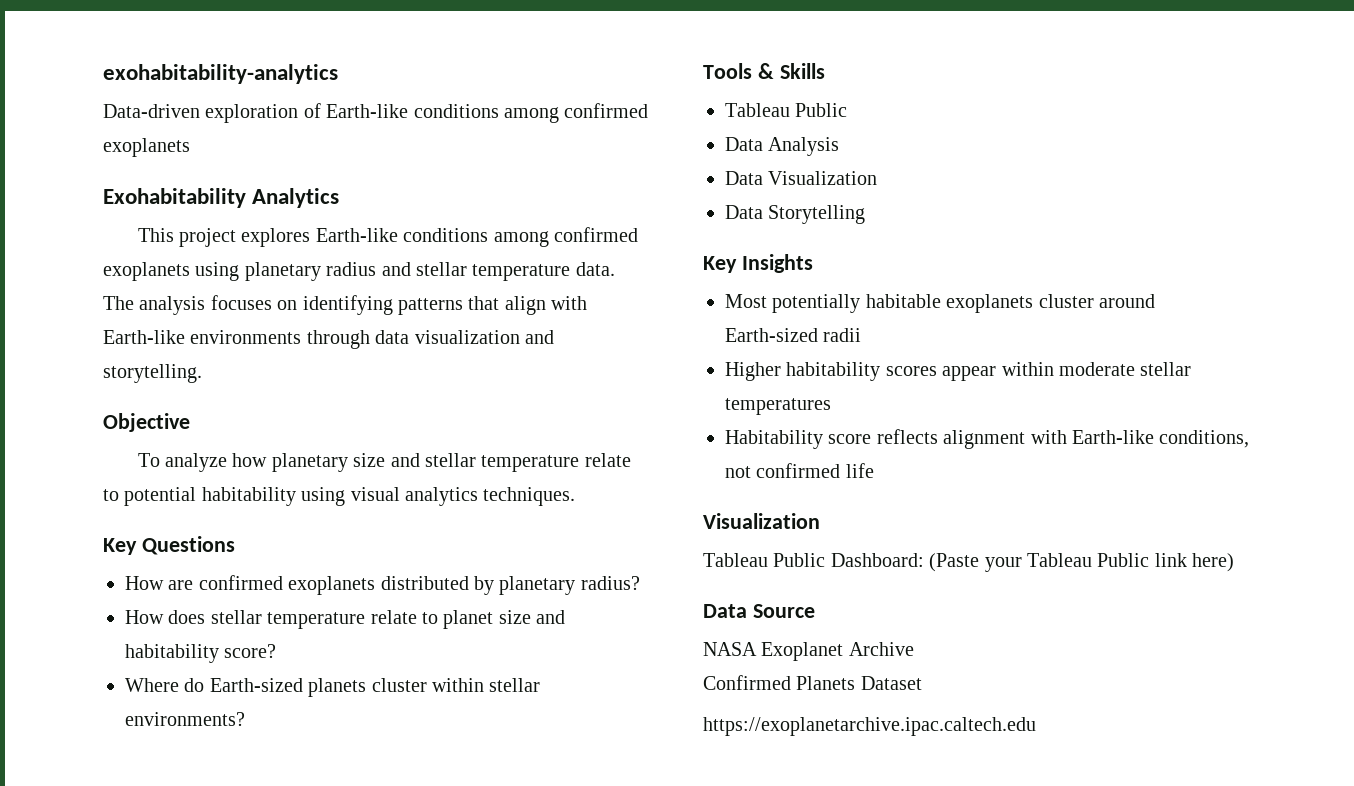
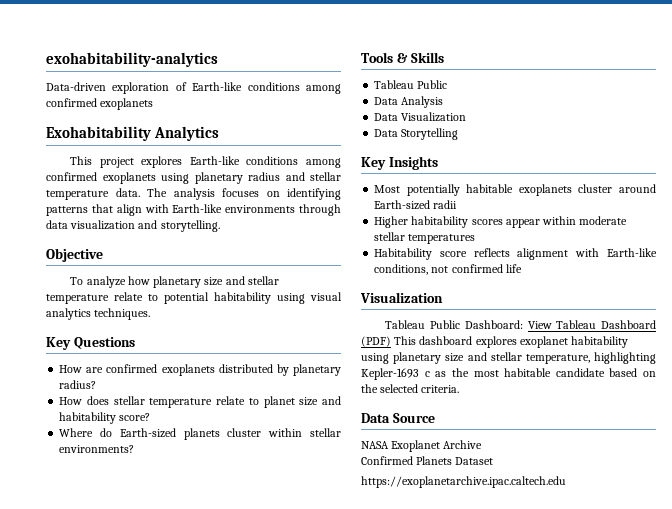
- Tableau Public Dashboard: (Paste your Tableau Public link here)
+ Tableau Public Dashboard: View Tableau Dashboard (PDF) This dashboard explores exoplanet habitability using planetary size and stellar temperature, highlighting Kepler-1693 c as the most habitable candidate based on the selected criteria.

